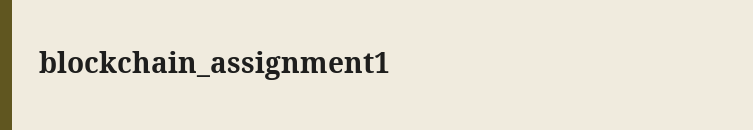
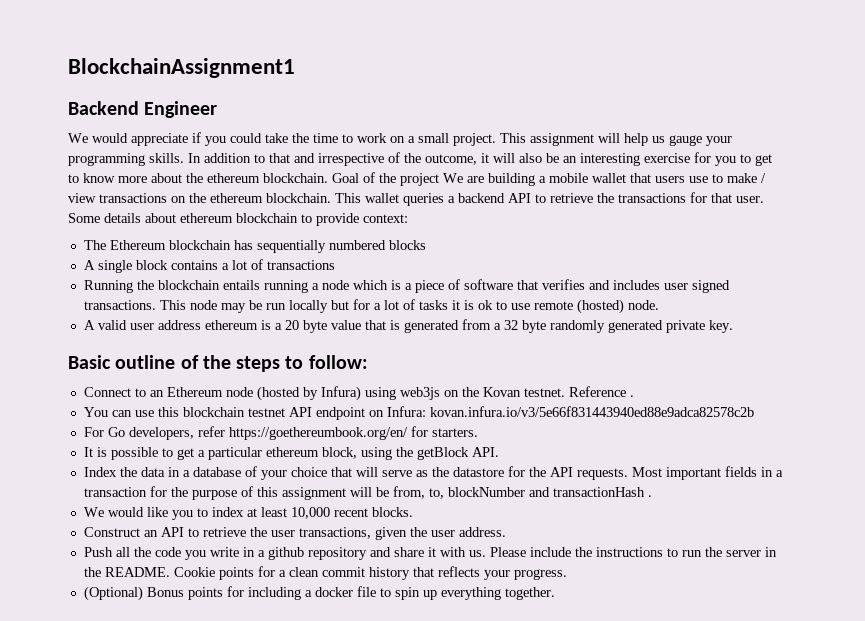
- blockchain_assignment1
+ BlockchainAssignment1
+ Backend Engineer
+ We would appreciate if you could take the time to work on a small project. This assignment will help us gauge your programming skills. In addition to that and irrespective of the outcome, it will also be an interesting exercise for you to get to know more about the ethereum blockchain. Goal of the project We are building a mobile wallet that users use to make / view transactions on the ethereum blockchain. This wallet queries a backend API to retrieve the transactions for that user. Some details about ethereum blockchain to provide context:
+ The Ethereum blockchain has sequentially numbered blocks
+ A single block contains a lot of transactions
+ Running the blockchain entails running a node which is a piece of software that verifies and includes user signed transactions. This node may be run locally but for a lot of tasks it is ok to use remote (hosted) node.
+ A valid user address ethereum is a 20 byte value that is generated from a 32 byte randomly generated private key.
+ Basic outline of the steps to follow:
+ Connect to an Ethereum node (hosted by Infura) using web3js on the Kovan testnet. Reference .
+ You can use this blockchain testnet API endpoint on Infura: kovan.infura.io/v3/5e66f831443940ed88e9adca82578c2b
+ For Go developers, refer https://goethereumbook.org/en/ for starters.
+ It is possible to get a particular ethereum block, using the getBlock API.
+ Index the data in a database of your choice that will serve as the datastore for the API requests. Most important fields in a transaction for the purpose of this assignment will be from, to, blockNumber and transactionHash .
+ We would like you to index at least 10,000 recent blocks.
+ Construct an API to retrieve the user transactions, given the user address.
+ Push all the code you write in a github repository and share it with us. Please include the instructions to run the server in the README. Cookie points for a clean commit history that reflects your progress.
+ (Optional) Bonus points for including a docker file to spin up everything together.

